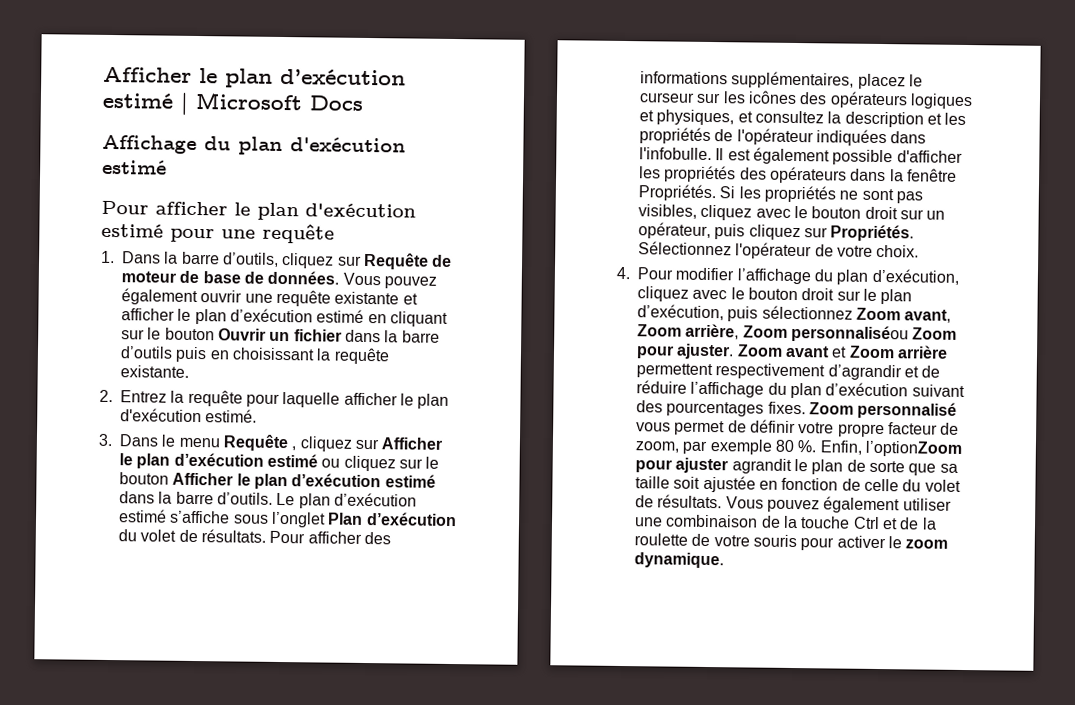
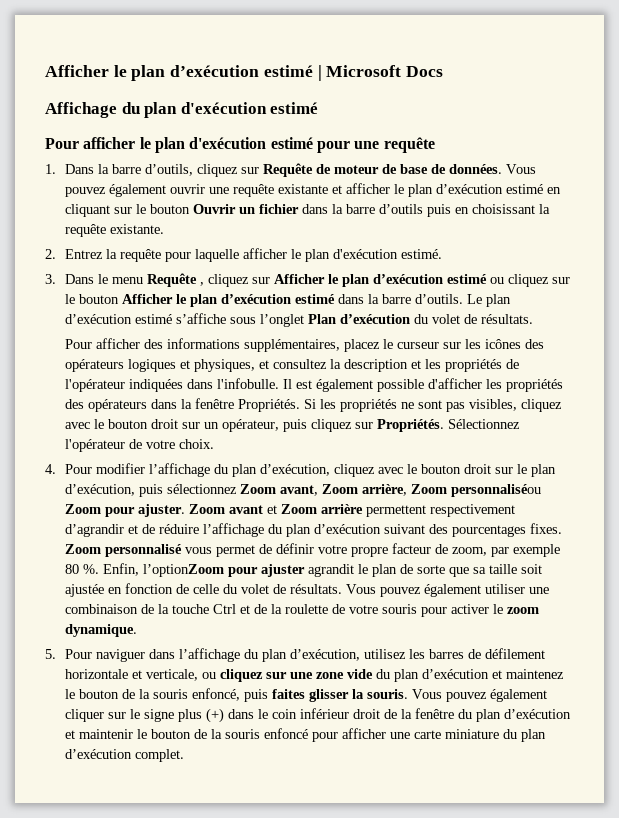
- Le plan d’exécution estimé s’affiche sous l’onglet Plan d’exécution du volet de résultats. Pour afficher des informations supplémentaires, placez le curseur sur les icônes des opérateurs logiques et physiques, et consultez la description et les propriétés de l'opérateur indiquées dans l'infobulle.
+ Le plan d’exécution estimé s’affiche sous l’onglet Plan d’exécution du volet de résultats.
+ Pour afficher des informations supplémentaires, placez le curseur sur les icônes des opérateurs logiques et physiques, et consultez la description et les propriétés de l'opérateur indiquées dans l'infobulle.
+ 5. Pour naviguer dans l’affichage du plan d’exécution, utilisez les barres de défilement horizontale et verticale, ou cliquez sur une zone vide du plan d’exécution et maintenez le bouton de la souris enfoncé, puis faites glisser la souris. Vous pouvez également cliquer sur le signe plus (+) dans le coin inférieur droit de la fenêtre du plan d’exécution et maintenir le bouton de la souris enfoncé pour afficher une carte miniature du plan d’exécution complet.

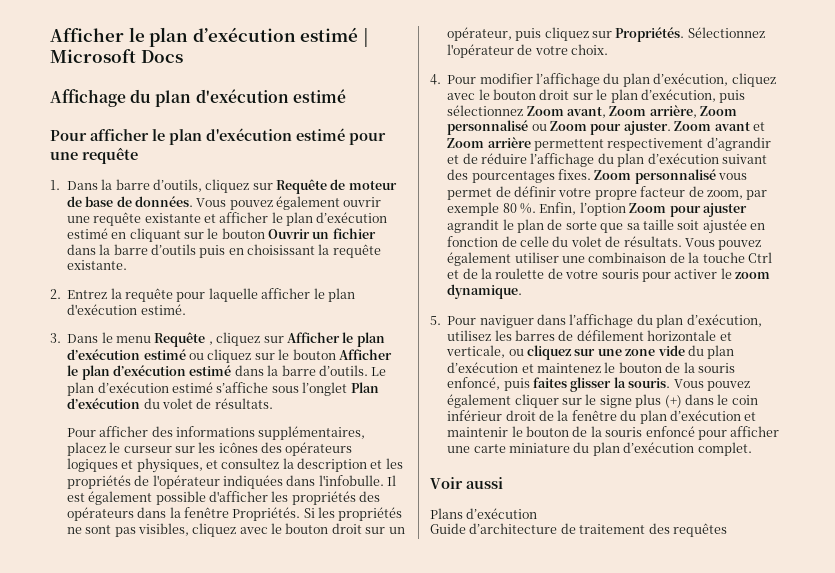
- 4. Pour modifier l’affichage du plan d’exécution, cliquez avec le bouton droit sur le plan d’exécution, puis sélectionnez Zoom avant, Zoom arrière, Zoom personnaliséou Zoom pour ajuster.
+ 4. Pour modifier l’affichage du plan d’exécution, cliquez avec le bouton droit sur le plan d’exécution, puis sélectionnez Zoom avant, Zoom arrière, Zoom personnalisé ou Zoom pour ajuster.
- Enfin, l’optionZoom pour ajuster agrandit le plan de sorte que sa taille soit ajustée en fonction de celle du volet de résultats.
+ Enfin, l’option Zoom pour ajuster agrandit le plan de sorte que sa taille soit ajustée en fonction de celle du volet de résultats.
+ Voir aussi
+ Plans d’exécution
+ Guide d’architecture de traitement des requêtes

